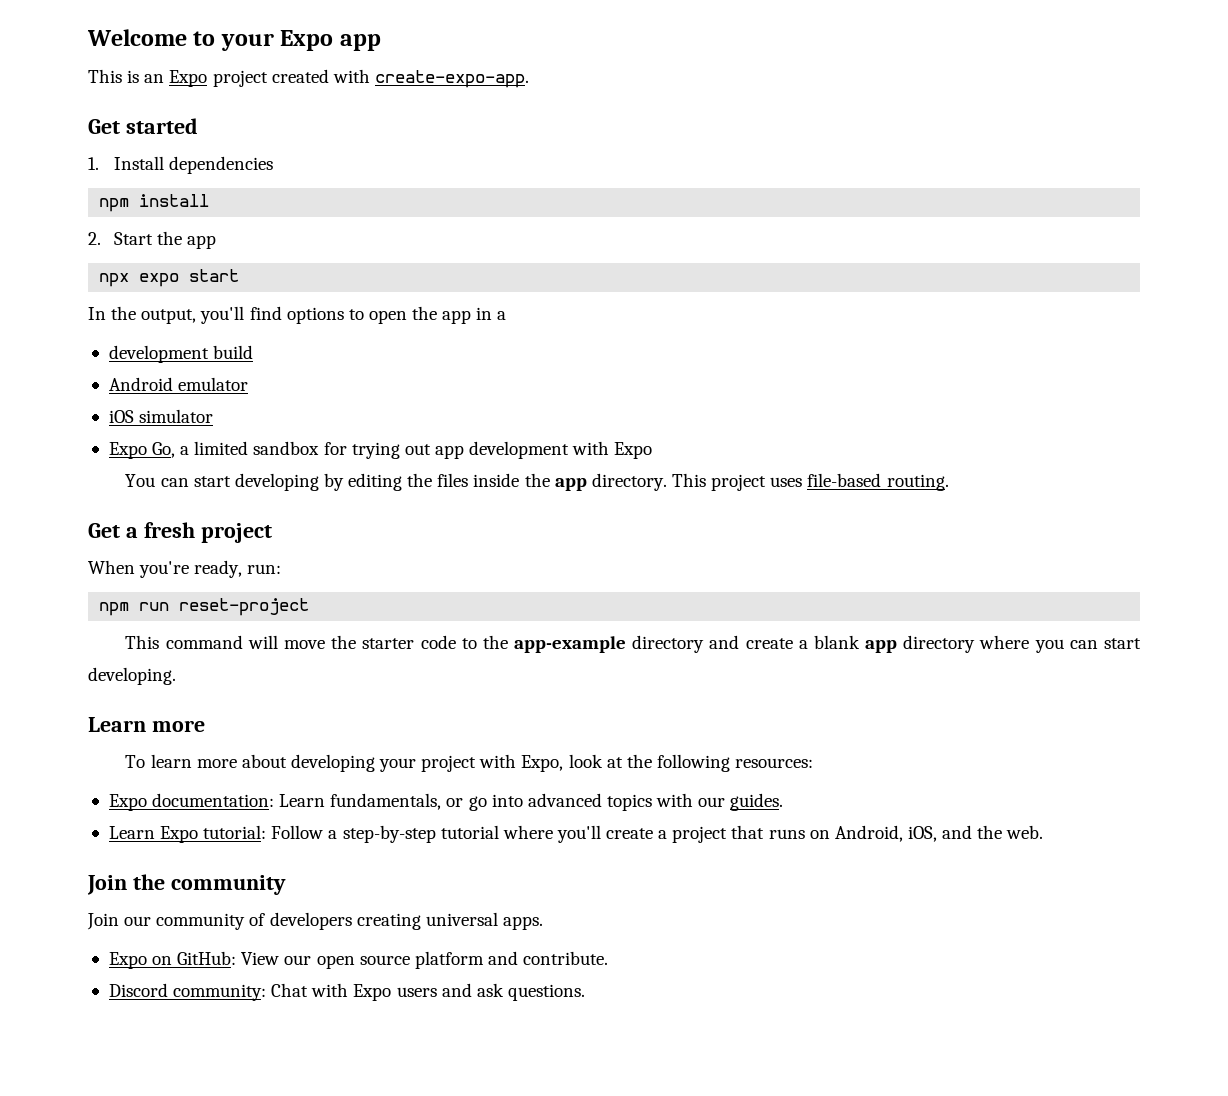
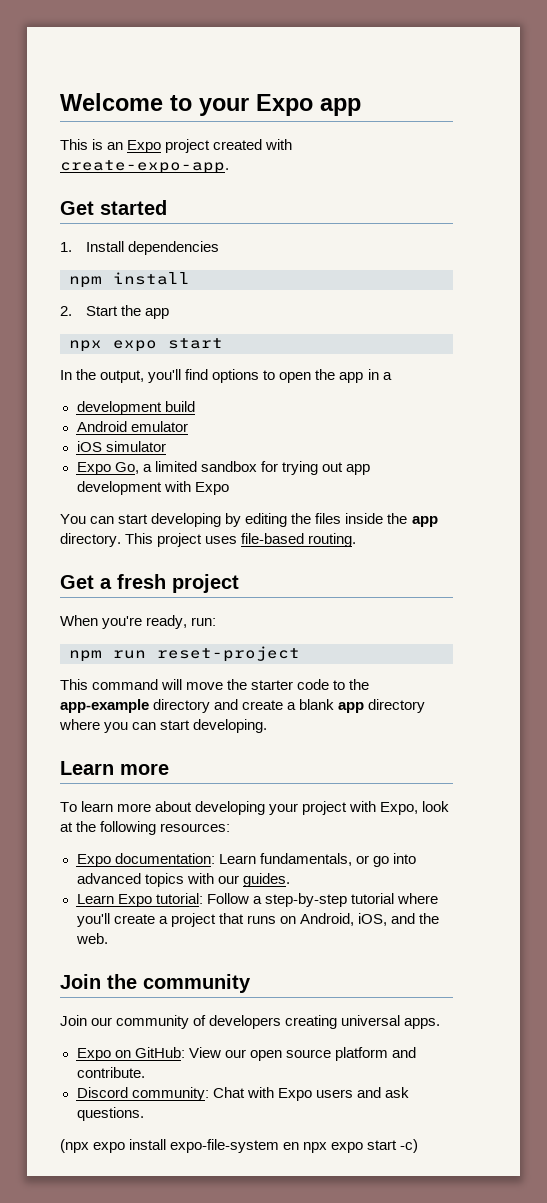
+ (npx expo install expo-file-system en npx expo start -c)

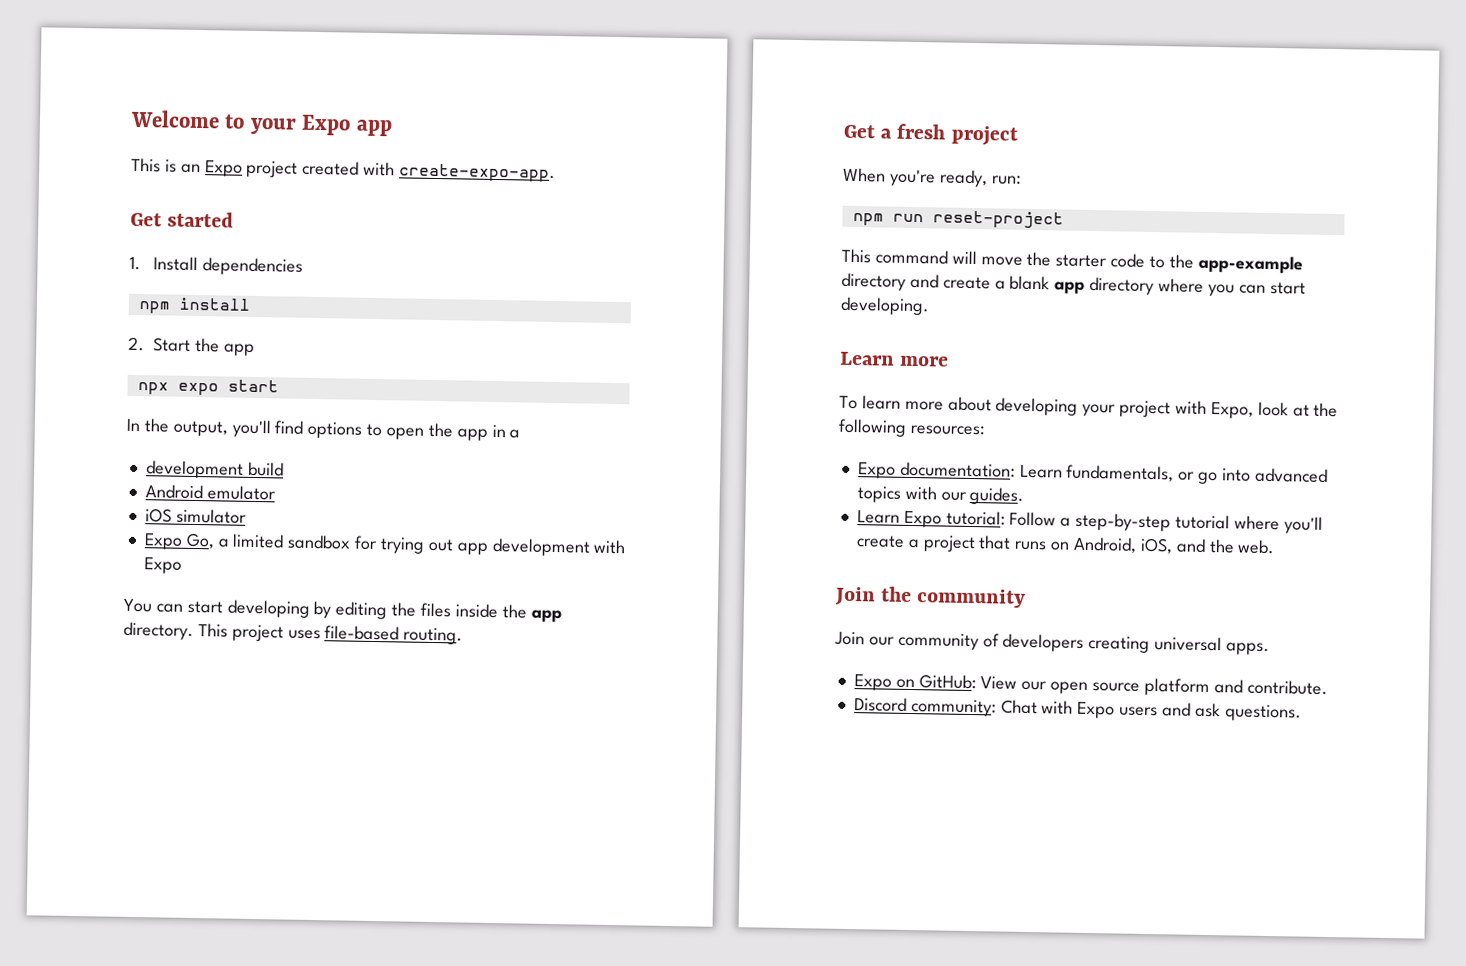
- (npx expo install expo-file-system en npx expo start -c)

